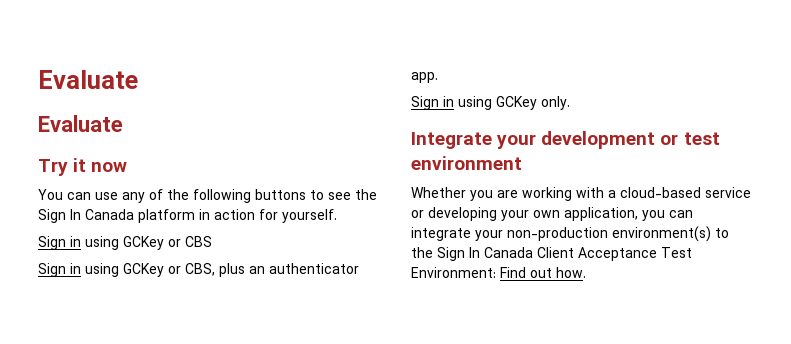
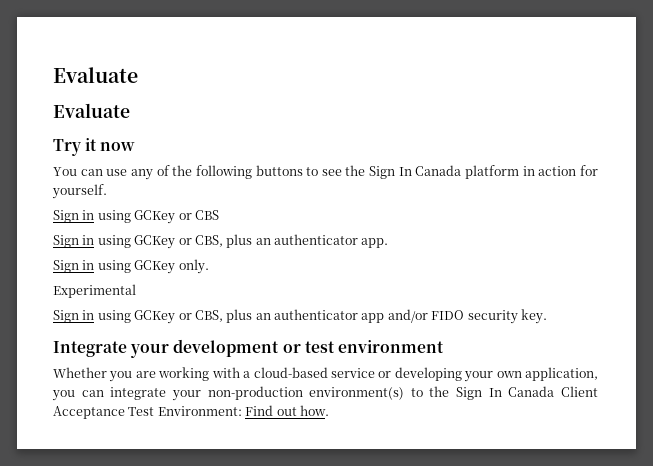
+ Experimental
+ Sign in using GCKey or CBS, plus an authenticator app and/or FIDO security key.

